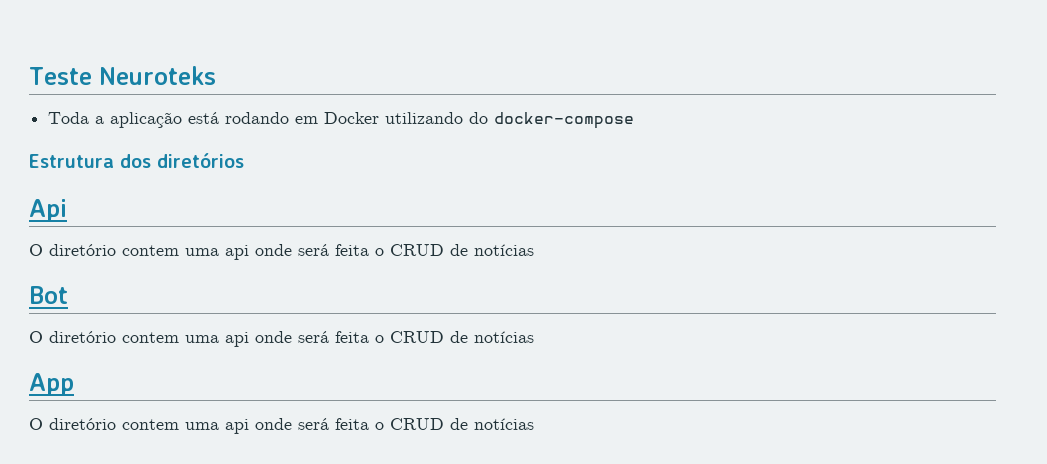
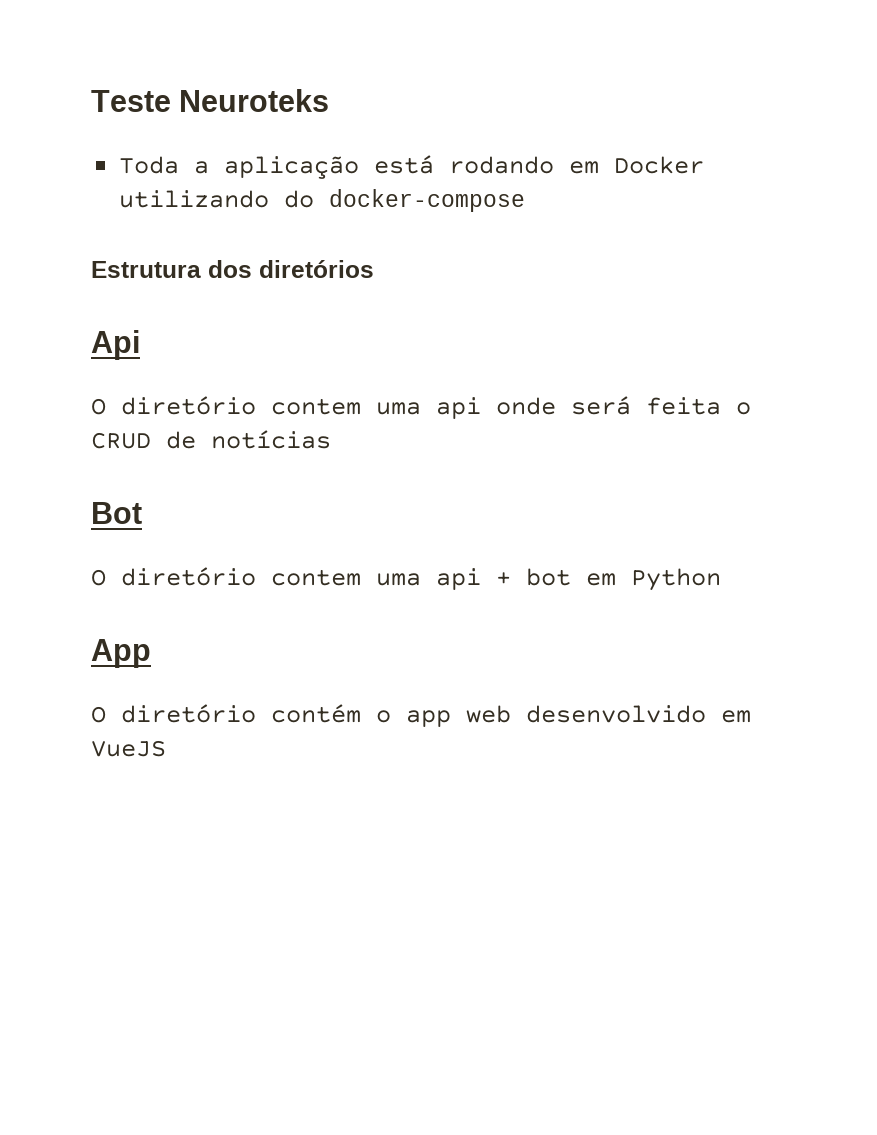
  Bot
- O diretório contem uma api onde será feita o CRUD de notícias
+ O diretório contem uma api + bot em Python
  App
- O diretório contem uma api onde será feita o CRUD de notícias
+ O diretório contém o app web desenvolvido em VueJS

